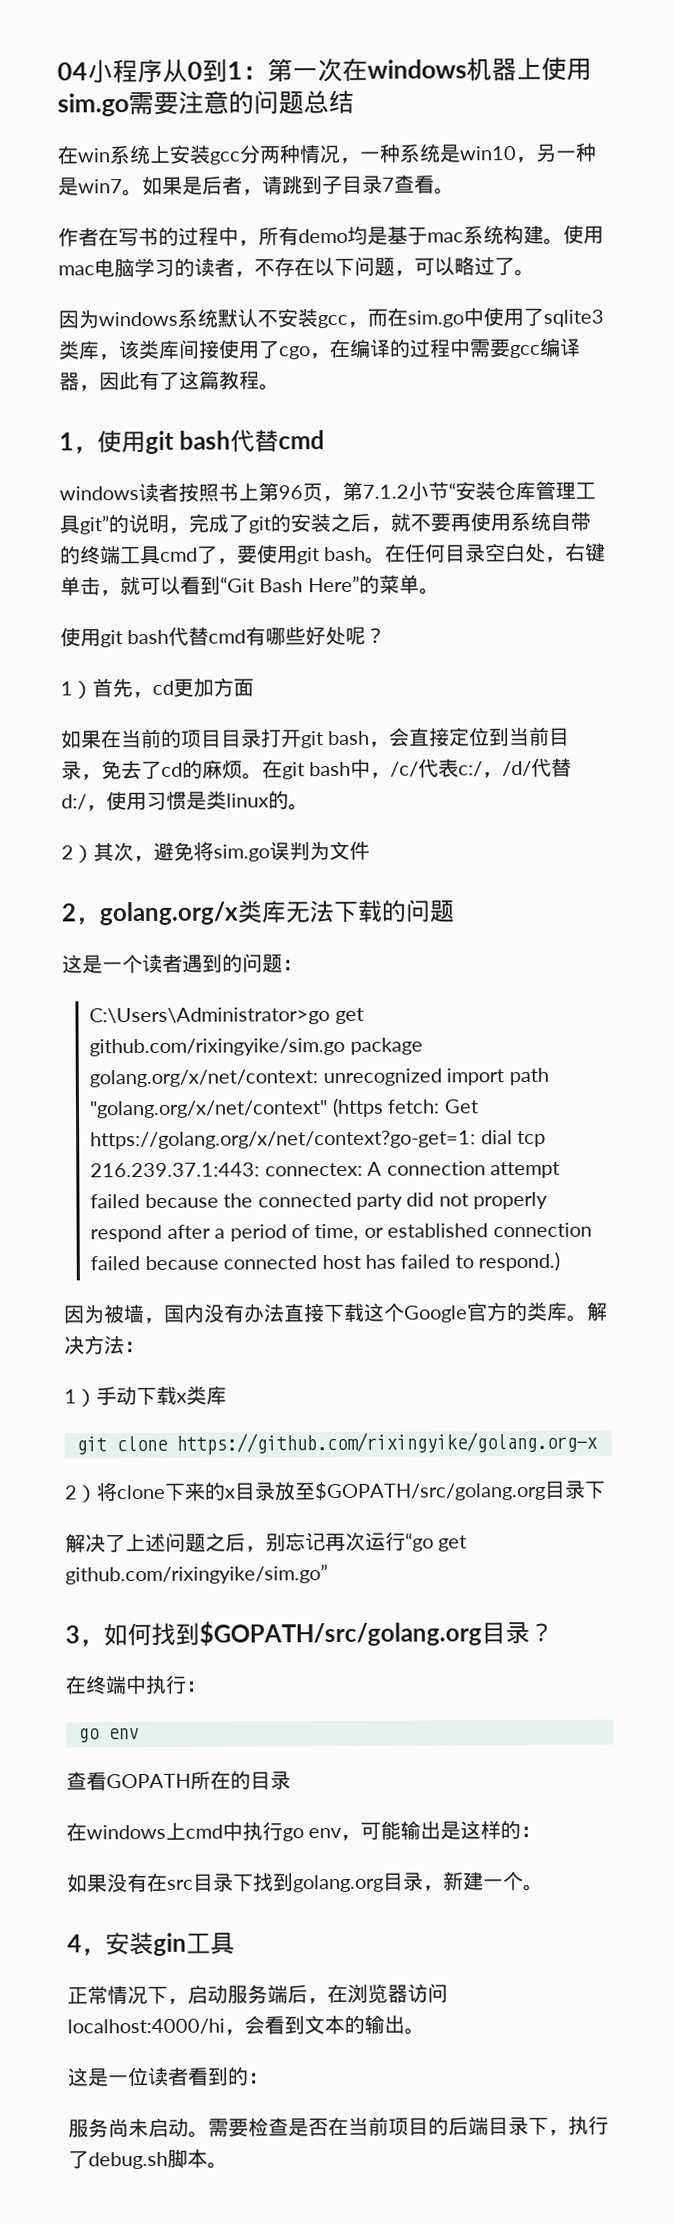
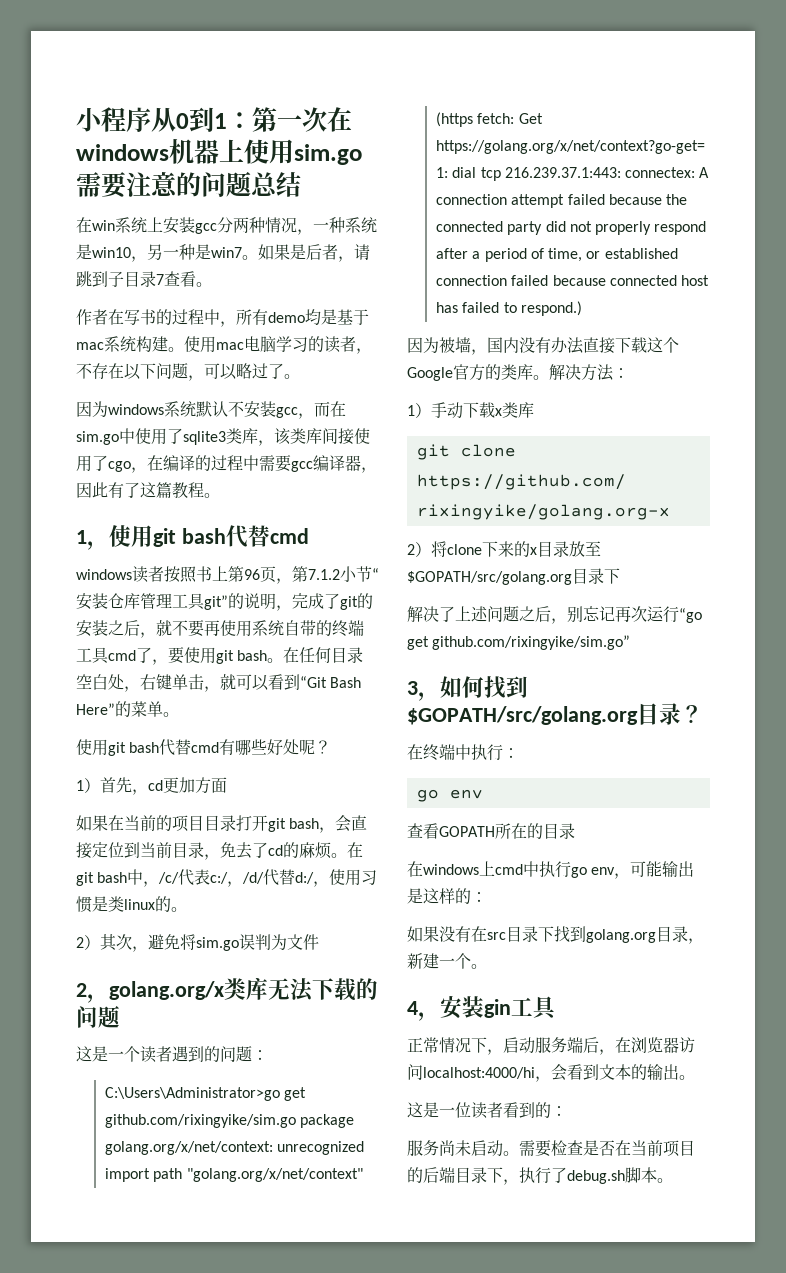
- 04小程序从0到1：第一次在windows机器上使用sim.go需要注意的问题总结
+ 小程序从0到1：第一次在windows机器上使用sim.go需要注意的问题总结

